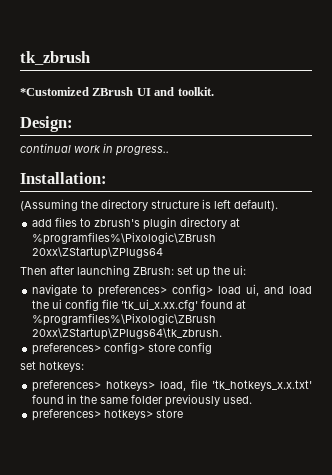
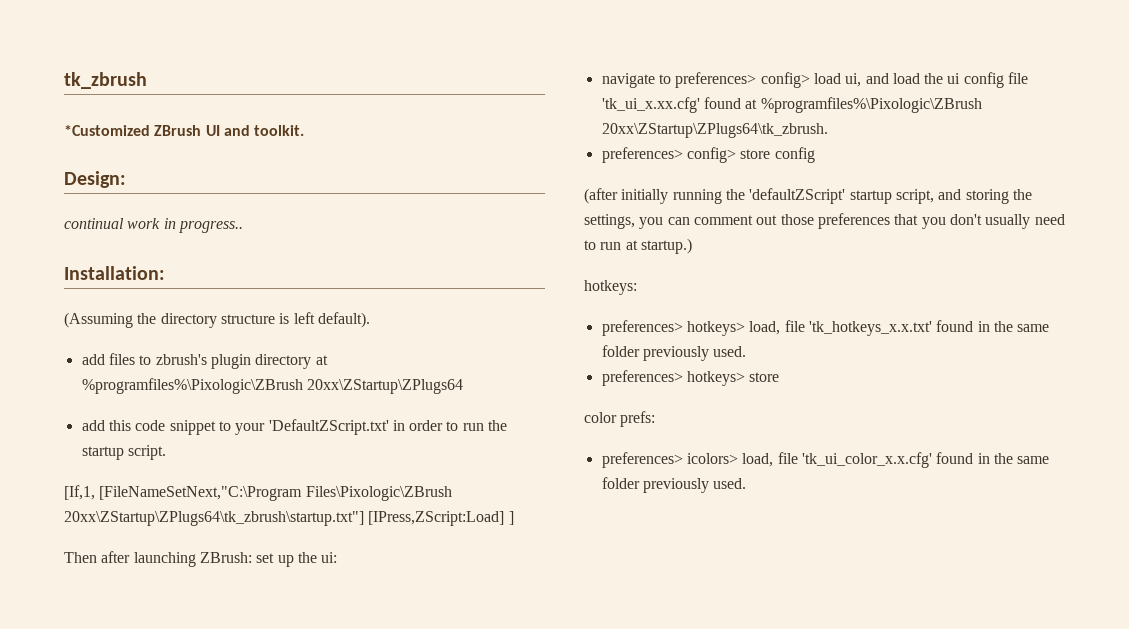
+ add this code snippet to your 'DefaultZScript.txt' in order to run the startup script.
+ [If,1, [FileNameSetNext,"C:\Program Files\Pixologic\ZBrush 20xx\ZStartup\ZPlugs64\tk_zbrush\startup.txt"] [IPress,ZScript:Load] ]
- set hotkeys:
+ (after initially running the 'defaultZScript' startup script, and storing the settings, you can comment out those preferences that you don't usually need to run at startup.)
+ hotkeys:
+ color prefs:
+ preferences> icolors> load, file 'tk_ui_color_x.x.cfg' found in the same folder previously used.

